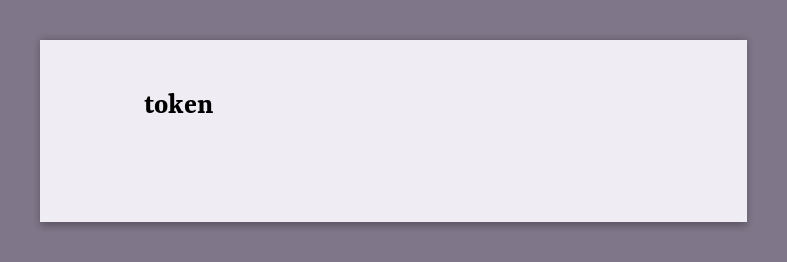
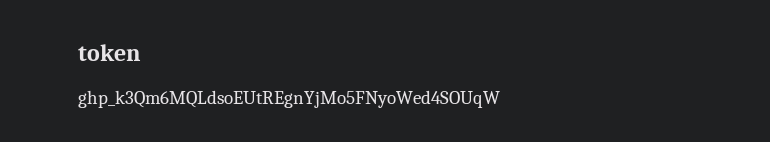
+ 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

